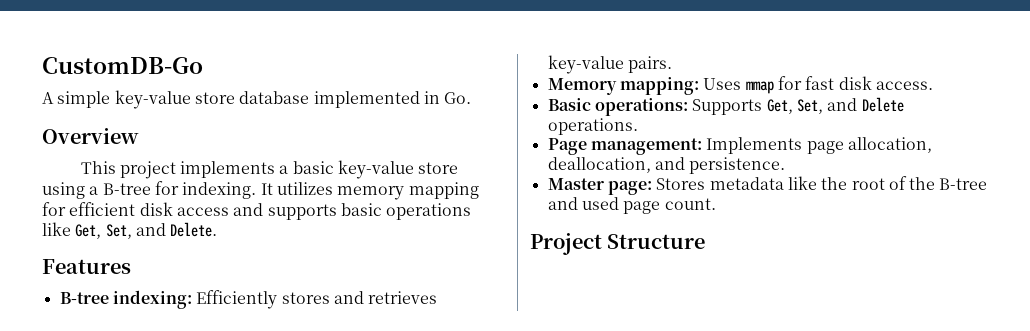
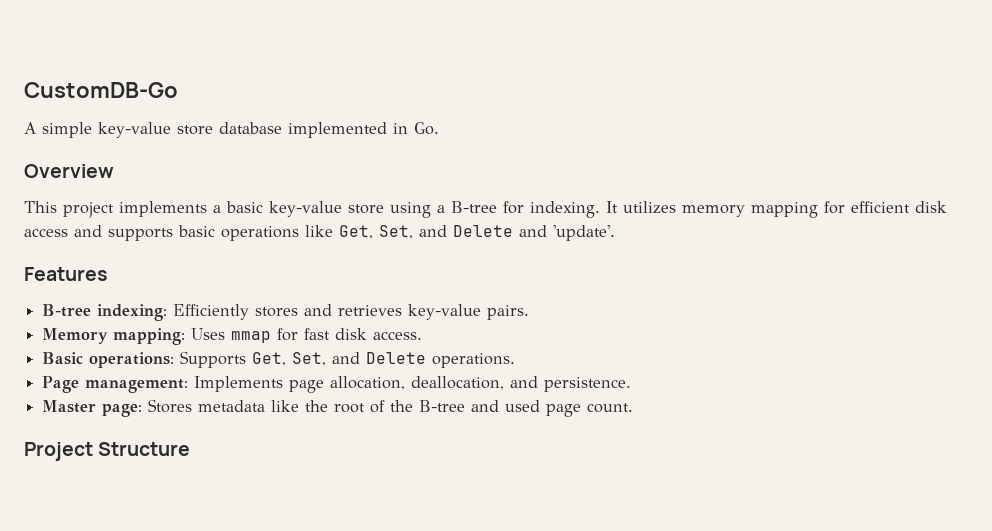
- It utilizes memory mapping for efficient disk access and supports basic operations like Get, Set, and Delete.
+ It utilizes memory mapping for efficient disk access and supports basic operations like Get, Set, and Delete and 'update'.

